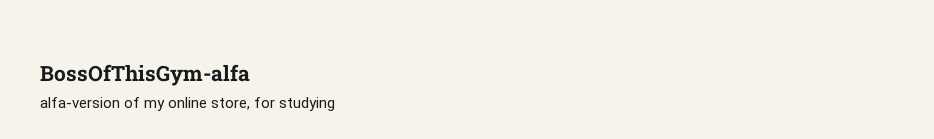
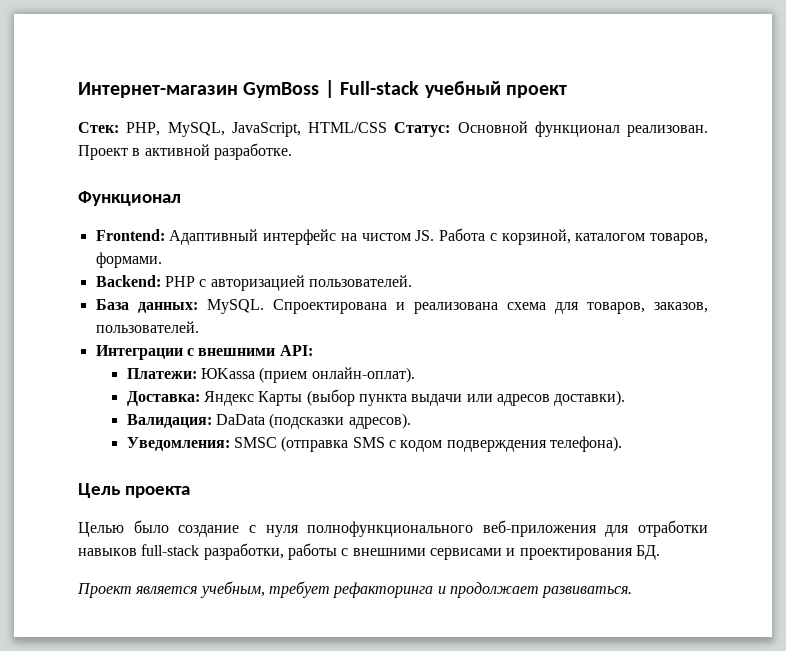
- BossOfThisGym-alfa
- alfa-version of my online store, for studying
+ Интернет-магазин GymBoss | Full-stack учебный проект
+ Стек: PHP, MySQL, JavaScript, HTML/CSS Статус: Основной функционал реализован. Проект в активной разработке.
+ Функционал
+ Frontend: Адаптивный интерфейс на чистом JS. Работа с корзиной, каталогом товаров, формами.
+ Backend: PHP с авторизацией пользователей.
+ База данных: MySQL. Спроектирована и реализована схема для товаров, заказов, пользователей.
+ Интеграции с внешними API:
+ Платежи: ЮKassa (прием онлайн-оплат).
+ Доставка: Яндекс Карты (выбор пункта выдачи или адресов доставки).
+ Валидация: DaData (подсказки адресов).
+ Уведомления: SMSC (отправка SMS с кодом подверждения телефона).
+ Цель проекта
+ Целью было создание с нуля полнофункционального веб-приложения для отработки навыков full-stack разработки, работы с внешними сервисами и проектирования БД.
+ Проект является учебным, требует рефакторинга и продолжает развиваться.

